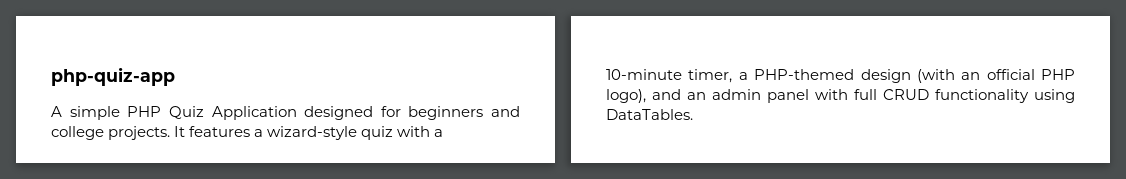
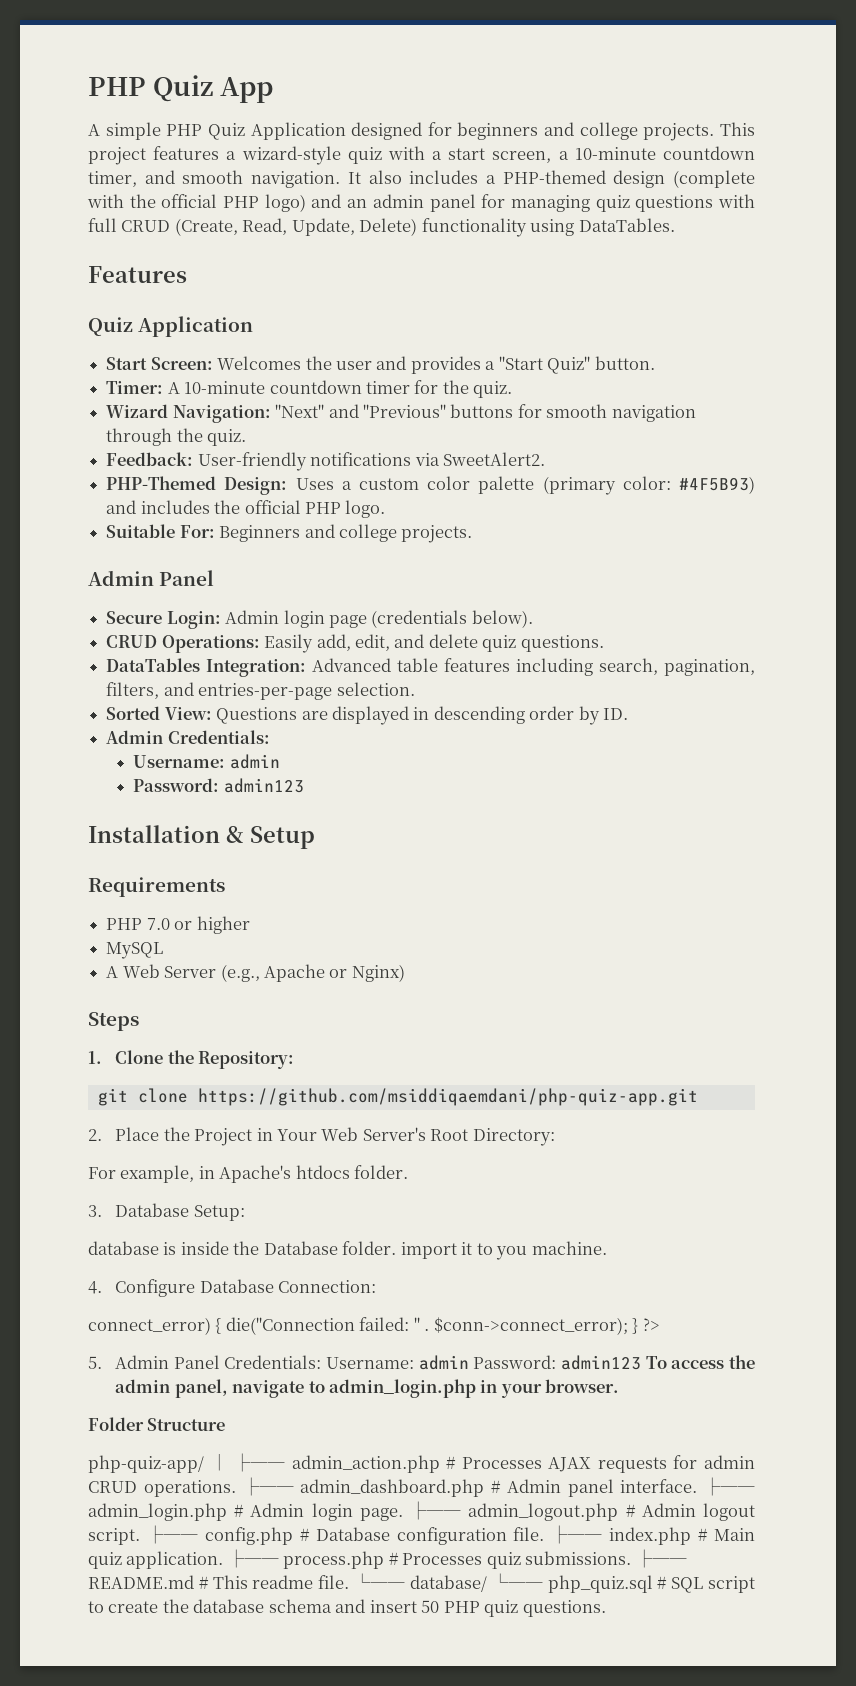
- php-quiz-app
+ PHP Quiz App
- It features a wizard-style quiz with a 10-minute timer, a PHP-themed design (with an official PHP logo), and an admin panel with full CRUD functionality using DataTables.
+ This project features a wizard-style quiz with a start screen, a 10-minute countdown timer, and smooth navigation. It also includes a PHP-themed design (complete with the official PHP logo) and an admin panel for managing quiz questions with full CRUD (Create, Read, Update, Delete) functionality using DataTables.
+ Features
+ Quiz Application
+ Start Screen: Welcomes the user and provides a "Start Quiz" button.
+ Timer: A 10-minute countdown timer for the quiz.
+ Wizard Navigation: "Next" and "Previous" buttons for smooth navigation through the quiz.
+ Feedback: User-friendly notifications via SweetAlert2.
+ PHP-Themed Design: Uses a custom color palette (primary color: #4F5B93) and includes the official PHP logo.
+ Suitable For: Beginners and college projects.
+ Admin Panel
+ Secure Login: Admin login page (credentials below).
+ CRUD Operations: Easily add, edit, and delete quiz questions.
+ DataTables Integration: Advanced table features including search, pagination, filters, and entries-per-page selection.
+ Sorted View: Questions are displayed in descending order by ID.
+ Admin Credentials:
+ Username: admin
+ Password: admin123
+ Installation & Setup
+ Requirements
+ PHP 7.0 or higher
+ MySQL
+ A Web Server (e.g., Apache or Nginx)
+ Steps
+ 1. Clone the Repository:
+ git clone https://github.com/msiddiqaemdani/php-quiz-app.git
+ 2. Place the Project in Your Web Server's Root Directory:
+ For example, in Apache's htdocs folder.
+ 3. Database Setup:
+ database is inside the Database folder. import it to you machine.
+ 4. Configure Database Connection:
+ connect_error) { die("Connection failed: " . $conn->connect_error); } ?>
+ 5. Admin Panel Credentials: Username: admin Password: admin123 To access the admin panel, navigate to admin_login.php in your browser.
+ Folder Structure
+ php-quiz-app/ │ ├── admin_action.php # Processes AJAX requests for admin CRUD operations. ├── admin_dashboard.php # Admin panel interface. ├── admin_login.php # Admin login page. ├── admin_logout.php # Admin logout script. ├── config.php # Database configuration file. ├── index.php # Main quiz application. ├── process.php # Processes quiz submissions. ├── README.md # This readme file. └── database/ └── php_quiz.sql # SQL script to create the database schema and insert 50 PHP quiz questions.

